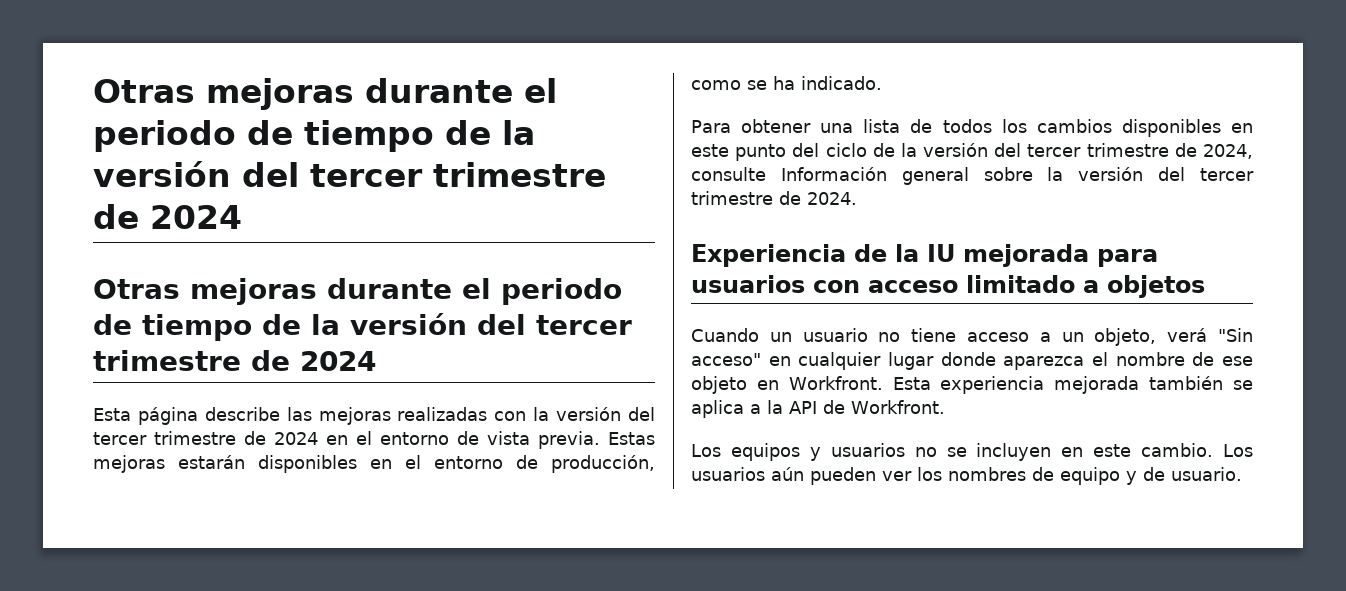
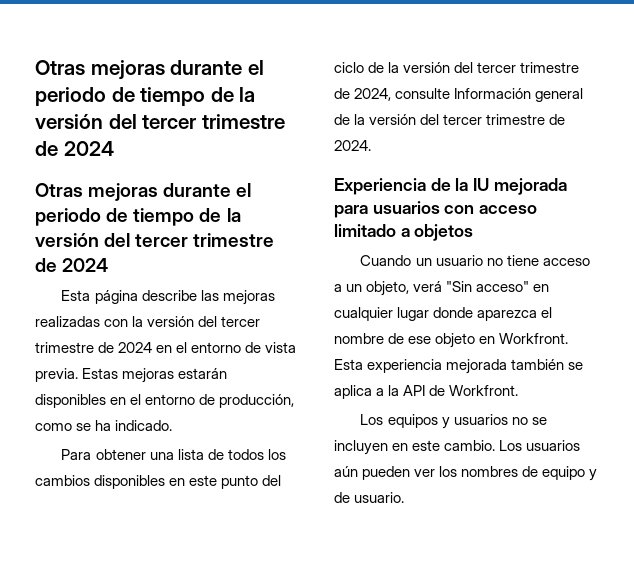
- Para obtener una lista de todos los cambios disponibles en este punto del ciclo de la versión del tercer trimestre de 2024, consulte Información general sobre la versión del tercer trimestre de 2024.
+ Para obtener una lista de todos los cambios disponibles en este punto del ciclo de la versión del tercer trimestre de 2024, consulte Información general de la versión del tercer trimestre de 2024.

